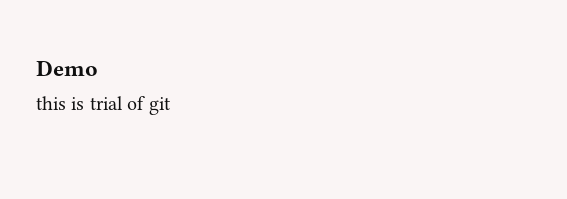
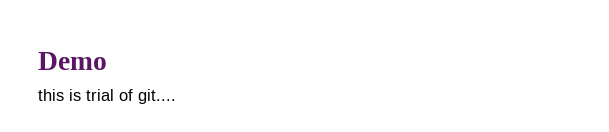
- this is trial of git
+ this is trial of git....

